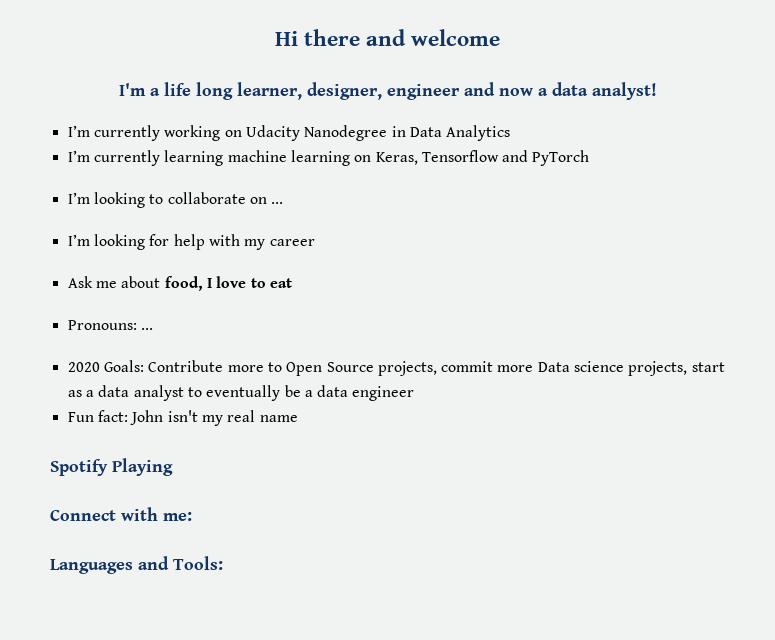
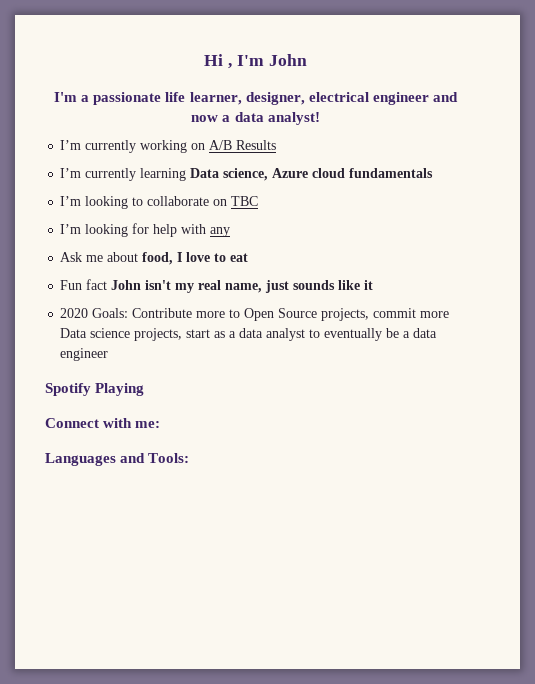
- Hi there and welcome
+ Hi , I'm John
- I'm a life long learner, designer, engineer and now a data analyst!
+ I'm a passionate life learner, designer, electrical engineer and now a data analyst!
- I’m currently working on Udacity Nanodegree in Data Analytics
- I’m currently learning machine learning on Keras, Tensorflow and PyTorch
+ I’m currently working on A/B Results
+ I’m currently learning Data science, Azure cloud fundamentals
- I’m looking to collaborate on ...
+ I’m looking to collaborate on TBC
- I’m looking for help with my career
+ I’m looking for help with any
- Pronouns: ...
+ Fun fact John isn't my real name, just sounds like it
- Fun fact: John isn't my real name

